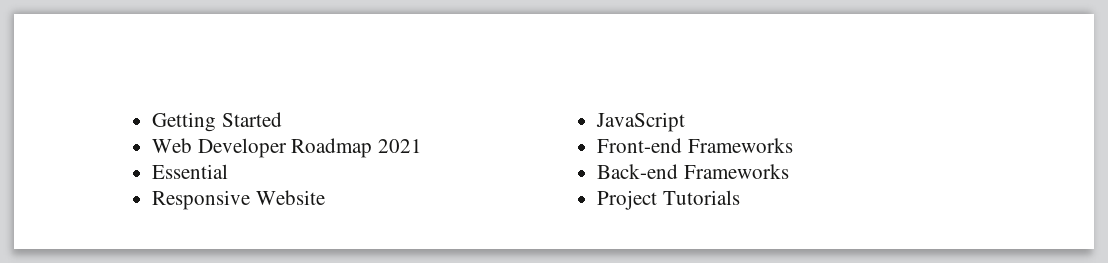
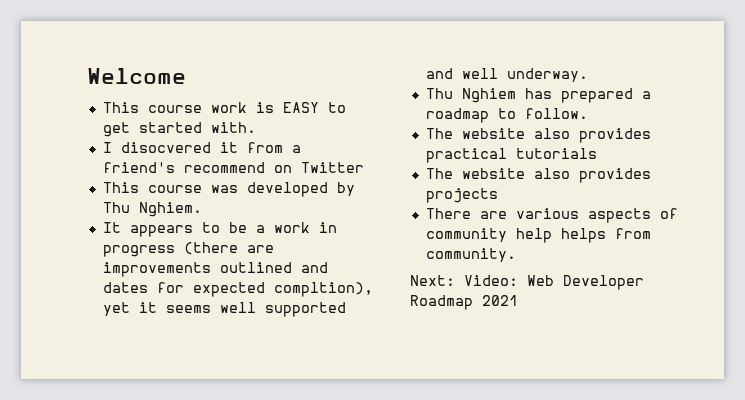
- Getting Started
- Web Developer Roadmap 2021
- Essential
- Responsive Website
- JavaScript
- Front-end Frameworks
- Back-end Frameworks
- Project Tutorials
+ Welcome
+ This course work is EASY to get started with.
+ I disocvered it from a friend's recommend on Twitter
+ This course was developed by Thu Nghiem.
+ It appears to be a work in progress (there are improvements outlined and dates for expected compltion), yet it seems well supported and well underway.
+ Thu Nghiem has prepared a roadmap to follow.
+ The website also provides practical tutorials
+ The website also provides projects
+ There are various aspects of community help helps from community.
+ Next: Video: Web Developer Roadmap 2021

